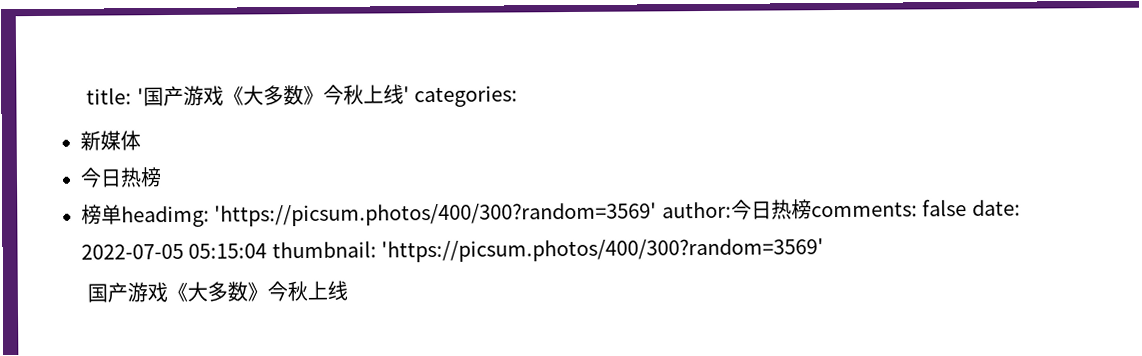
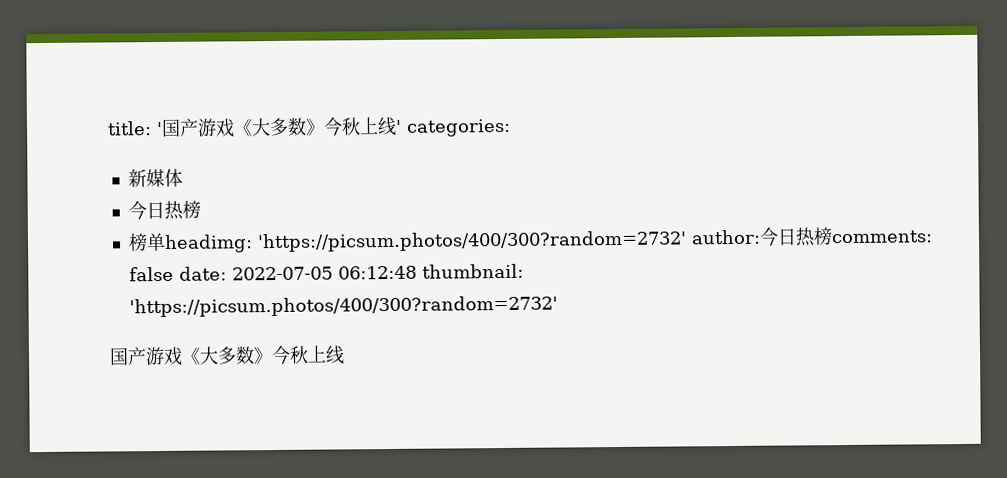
- 榜单headimg: 'https://picsum.photos/400/300?random=3569' author:今日热榜comments: false date: 2022-07-05 05:15:04 thumbnail: 'https://picsum.photos/400/300?random=3569'
+ 榜单headimg: 'https://picsum.photos/400/300?random=2732' author:今日热榜comments: false date: 2022-07-05 06:12:48 thumbnail: 'https://picsum.photos/400/300?random=2732'

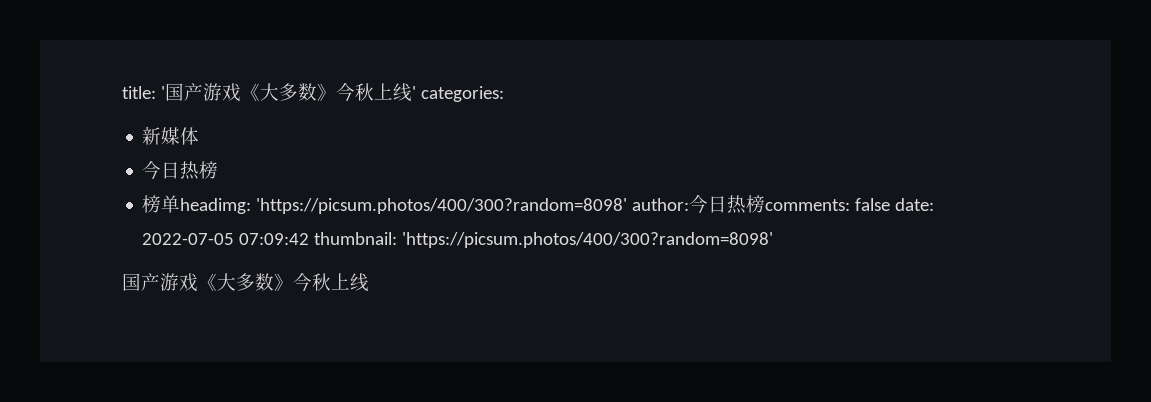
- 榜单headimg: 'https://picsum.photos/400/300?random=2732' author:今日热榜comments: false date: 2022-07-05 06:12:48 thumbnail: 'https://picsum.photos/400/300?random=2732'
+ 榜单headimg: 'https://picsum.photos/400/300?random=8098' author:今日热榜comments: false date: 2022-07-05 07:09:42 thumbnail: 'https://picsum.photos/400/300?random=8098'

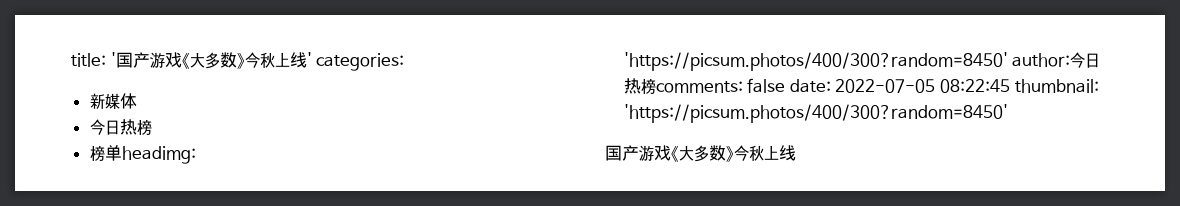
- 榜单headimg: 'https://picsum.photos/400/300?random=8098' author:今日热榜comments: false date: 2022-07-05 07:09:42 thumbnail: 'https://picsum.photos/400/300?random=8098'
+ 榜单headimg: 'https://picsum.photos/400/300?random=8450' author:今日热榜comments: false date: 2022-07-05 08:22:45 thumbnail: 'https://picsum.photos/400/300?random=8450'

